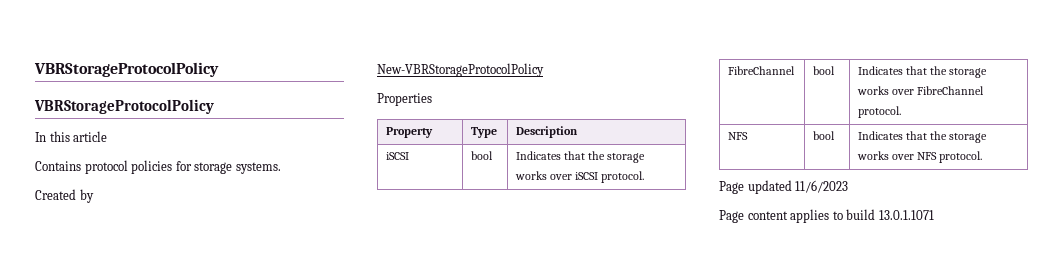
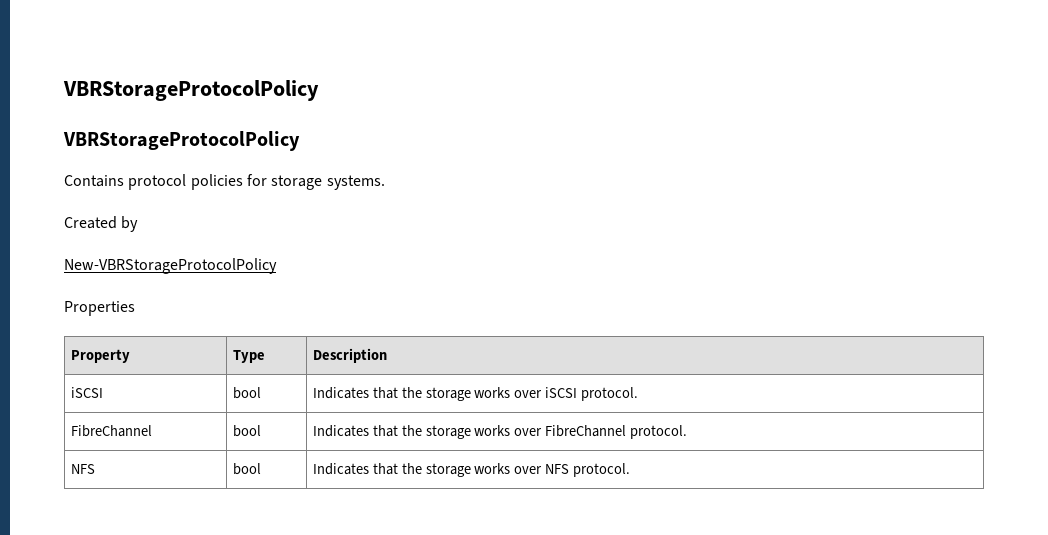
- In this article
- Page updated 11/6/2023
- Page content applies to build 13.0.1.1071

